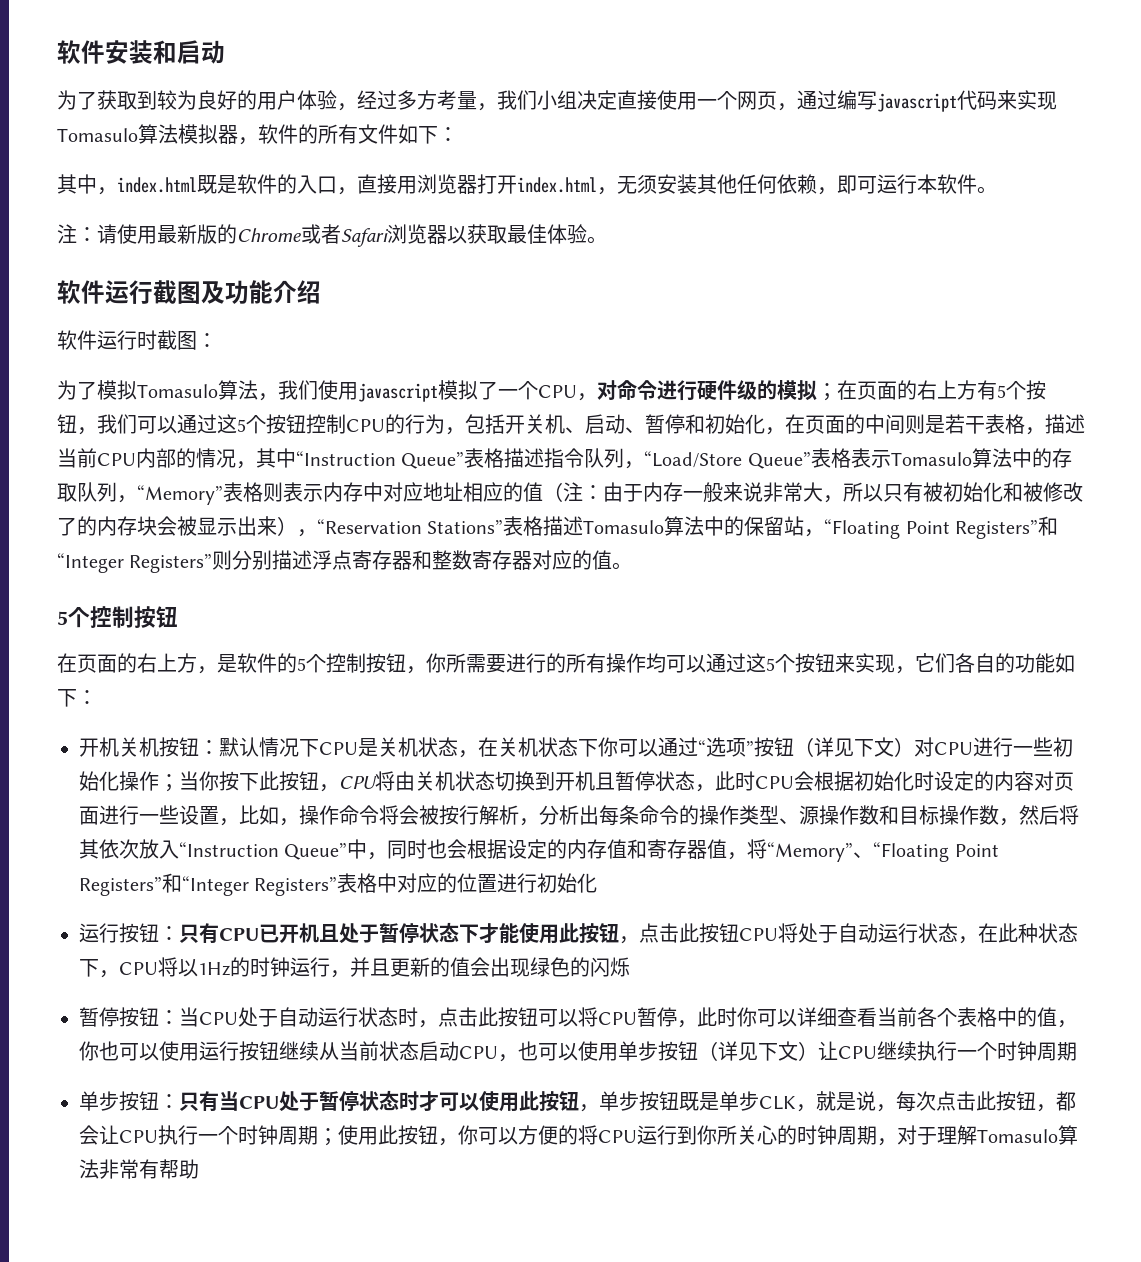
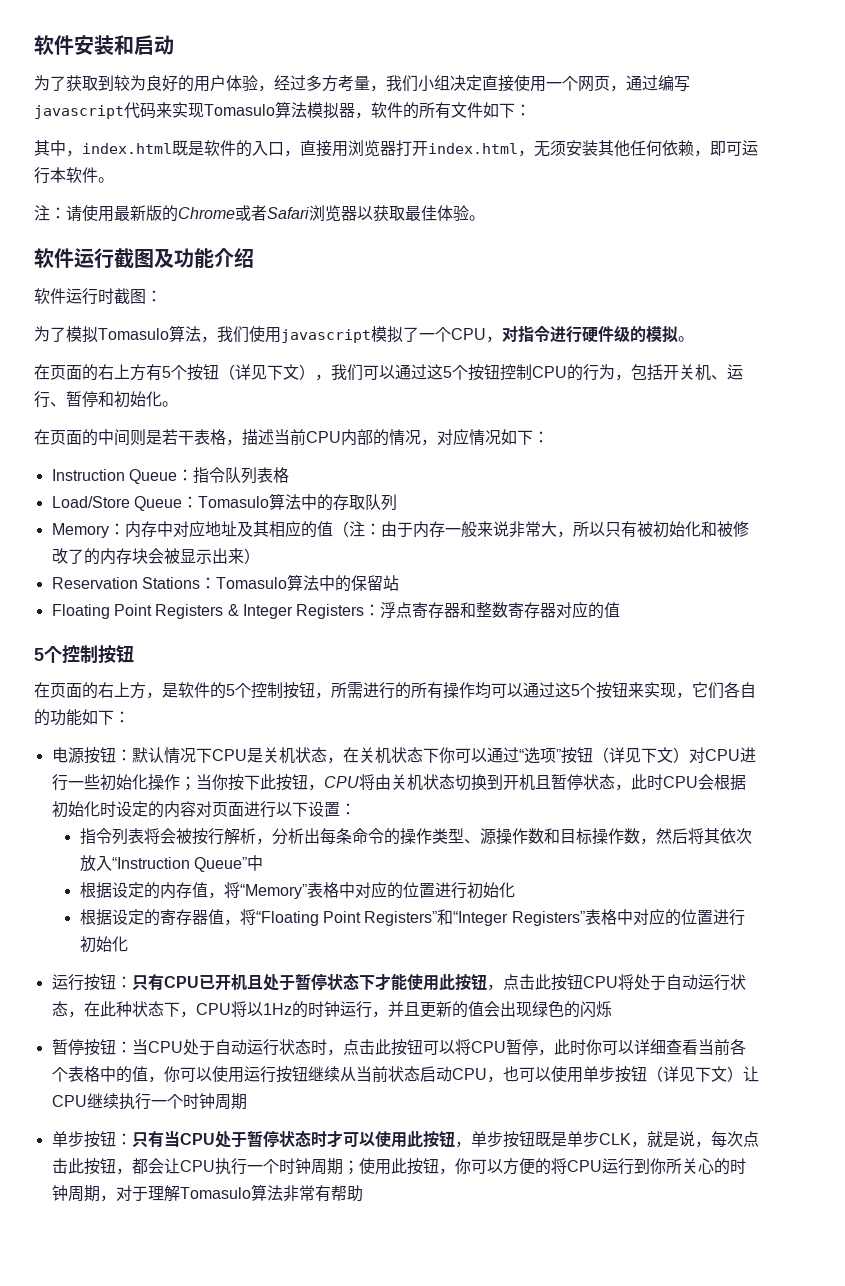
- 为了模拟Tomasulo算法，我们使用javascript模拟了一个CPU，对命令进行硬件级的模拟；在页面的右上方有5个按钮，我们可以通过这5个按钮控制CPU的行为，包括开关机、启动、暂停和初始化，在页面的中间则是若干表格，描述当前CPU内部的情况，其中“Instruction Queue”表格描述指令队列，“Load/Store Queue”表格表示Tomasulo算法中的存取队列，“Memory”表格则表示内存中对应地址相应的值（注：
+ 为了模拟Tomasulo算法，我们使用javascript模拟了一个CPU，对指令进行硬件级的模拟。
+ 在页面的右上方有5个按钮（详见下文），我们可以通过这5个按钮控制CPU的行为，包括开关机、运行、暂停和初始化。
+ 在页面的中间则是若干表格，描述当前CPU内部的情况，对应情况如下：
+ Instruction Queue：指令队列表格
+ Load/Store Queue：Tomasulo算法中的存取队列
+ Memory：内存中对应地址及其相应的值（注：
- 由于内存一般来说非常大，所以只有被初始化和被修改了的内存块会被显示出来），“Reservation Stations”表格描述Tomasulo算法中的保留站，“Floating Point Registers”和“Integer Registers”则分别描述浮点寄存器和整数寄存器对应的值。
+ 由于内存一般来说非常大，所以只有被初始化和被修改了的内存块会被显示出来）
+ Reservation Stations：Tomasulo算法中的保留站
+ Floating Point Registers & Integer Registers：浮点寄存器和整数寄存器对应的值
- 在页面的右上方，是软件的5个控制按钮，你所需要进行的所有操作均可以通过这5个按钮来实现，它们各自的功能如下：
+ 在页面的右上方，是软件的5个控制按钮，所需进行的所有操作均可以通过这5个按钮来实现，它们各自的功能如下：
- 开机关机按钮：
+ 电源按钮：
- 当你按下此按钮，CPU将由关机状态切换到开机且暂停状态，此时CPU会根据初始化时设定的内容对页面进行一些设置，比如，操作命令将会被按行解析，分析出每条命令的操作类型、源操作数和目标操作数，然后将其依次放入“Instruction Queue”中，同时也会根据设定的内存值和寄存器值，将“Memory”、“Floating Point Registers”和“Integer Registers”表格中对应的位置进行初始化
+ 当你按下此按钮，CPU将由关机状态切换到开机且暂停状态，此时CPU会根据初始化时设定的内容对页面进行以下设置：
+ 指令列表将会被按行解析，分析出每条命令的操作类型、源操作数和目标操作数，然后将其依次放入“Instruction Queue”中
+ 根据设定的内存值，将“Memory”表格中对应的位置进行初始化
+ 根据设定的寄存器值，将“Floating Point Registers”和“Integer Registers”表格中对应的位置进行初始化
- 暂停按钮：当CPU处于自动运行状态时，点击此按钮可以将CPU暂停，此时你可以详细查看当前各个表格中的值，你也可以使用运行按钮继续从当前状态启动CPU，也可以使用单步按钮（详见下文）让CPU继续执行一个时钟周期
+ 暂停按钮：当CPU处于自动运行状态时，点击此按钮可以将CPU暂停，此时你可以详细查看当前各个表格中的值，你可以使用运行按钮继续从当前状态启动CPU，也可以使用单步按钮（详见下文）让CPU继续执行一个时钟周期

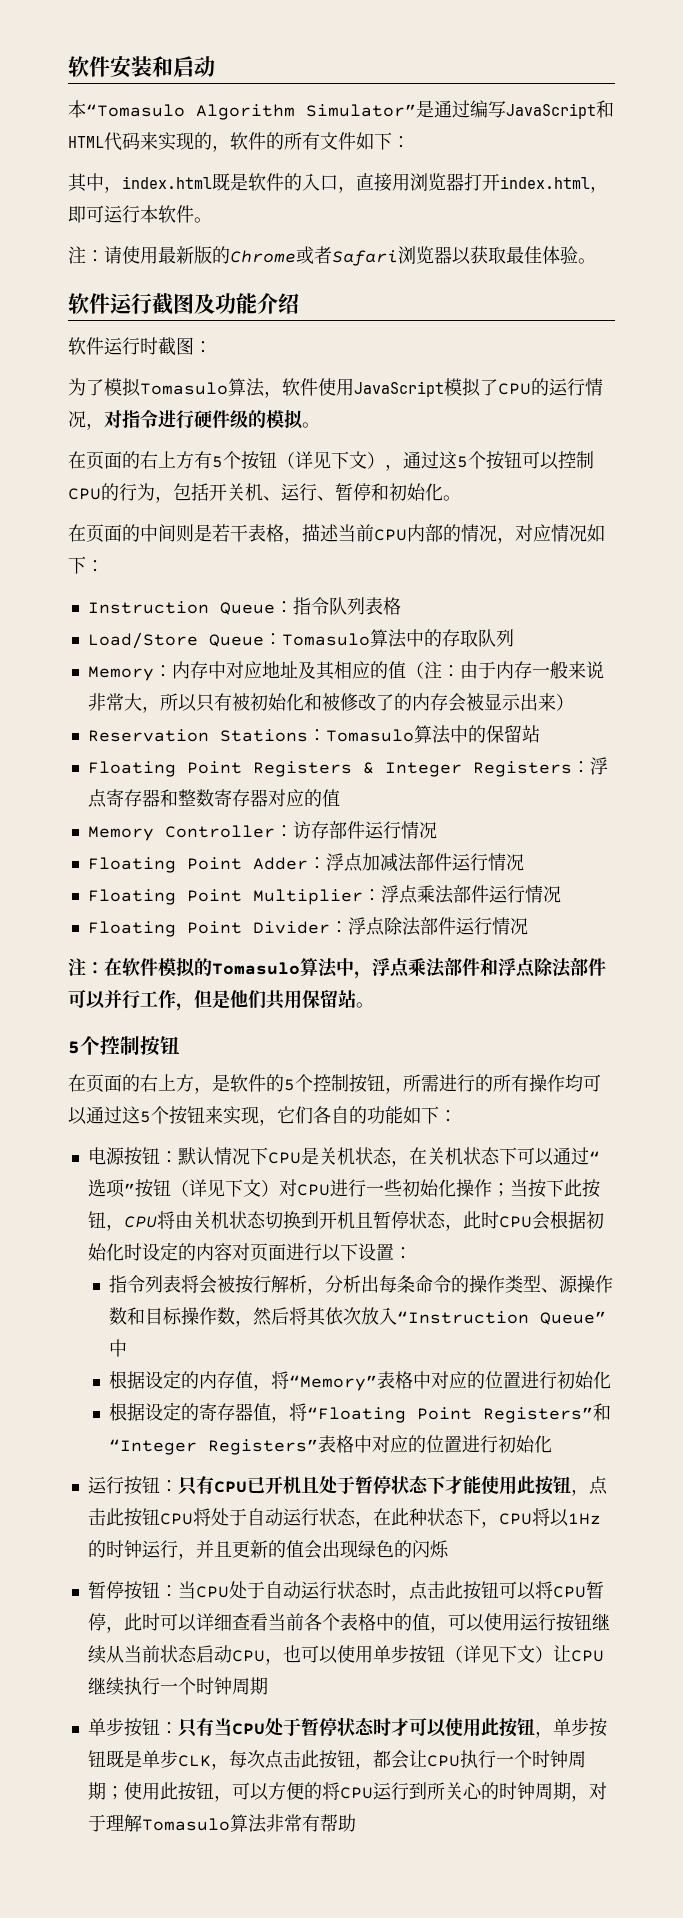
- 为了获取到较为良好的用户体验，经过多方考量，我们小组决定直接使用一个网页，通过编写javascript代码来实现Tomasulo算法模拟器，软件的所有文件如下：
+ 本“Tomasulo Algorithm Simulator”是通过编写JavaScript和HTML代码来实现的，软件的所有文件如下：
- 其中，index.html既是软件的入口，直接用浏览器打开index.html，无须安装其他任何依赖，即可运行本软件。
+ 其中，index.html既是软件的入口，直接用浏览器打开index.html，即可运行本软件。
- 为了模拟Tomasulo算法，我们使用javascript模拟了一个CPU，对指令进行硬件级的模拟。
+ 为了模拟Tomasulo算法，软件使用JavaScript模拟了CPU的运行情况，对指令进行硬件级的模拟。
- 在页面的右上方有5个按钮（详见下文），我们可以通过这5个按钮控制CPU的行为，包括开关机、运行、暂停和初始化。
+ 在页面的右上方有5个按钮（详见下文），通过这5个按钮可以控制CPU的行为，包括开关机、运行、暂停和初始化。
- Memory：内存中对应地址及其相应的值（注：由于内存一般来说非常大，所以只有被初始化和被修改了的内存块会被显示出来）
+ Memory：内存中对应地址及其相应的值（注：由于内存一般来说非常大，所以只有被初始化和被修改了的内存会被显示出来）
+ Memory Controller：访存部件运行情况
+ Floating Point Adder：浮点加减法部件运行情况
+ Floating Point Multiplier：浮点乘法部件运行情况
+ Floating Point Divider：浮点除法部件运行情况
+ 注：在软件模拟的Tomasulo算法中，浮点乘法部件和浮点除法部件可以并行工作，但是他们共用保留站。
- 电源按钮：默认情况下CPU是关机状态，在关机状态下你可以通过“选项”按钮（详见下文）对CPU进行一些初始化操作；当你按下此按钮，CPU将由关机状态切换到开机且暂停状态，此时CPU会根据初始化时设定的内容对页面进行以下设置：
+ 电源按钮：默认情况下CPU是关机状态，在关机状态下可以通过“选项”按钮（详见下文）对CPU进行一些初始化操作；当按下此按钮，CPU将由关机状态切换到开机且暂停状态，此时CPU会根据初始化时设定的内容对页面进行以下设置：
- 暂停按钮：当CPU处于自动运行状态时，点击此按钮可以将CPU暂停，此时你可以详细查看当前各个表格中的值，你可以使用运行按钮继续从当前状态启动CPU，也可以使用单步按钮（详见下文）让CPU继续执行一个时钟周期
+ 暂停按钮：当CPU处于自动运行状态时，点击此按钮可以将CPU暂停，此时可以详细查看当前各个表格中的值，可以使用运行按钮继续从当前状态启动CPU，也可以使用单步按钮（详见下文）让CPU继续执行一个时钟周期
- 单步按钮：只有当CPU处于暂停状态时才可以使用此按钮，单步按钮既是单步CLK，就是说，每次点击此按钮，都会让CPU执行一个时钟周期；使用此按钮，你可以方便的将CPU运行到你所关心的时钟周期，对于理解Tomasulo算法非常有帮助
+ 单步按钮：只有当CPU处于暂停状态时才可以使用此按钮，单步按钮既是单步CLK，每次点击此按钮，都会让CPU执行一个时钟周期；使用此按钮，可以方便的将CPU运行到所关心的时钟周期，对于理解Tomasulo算法非常有帮助

